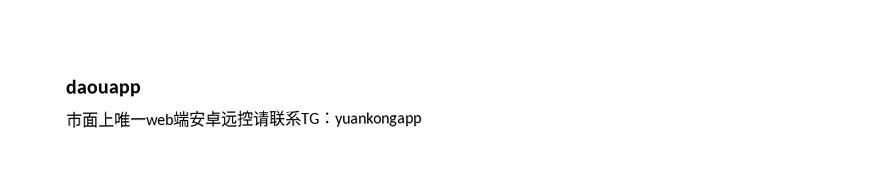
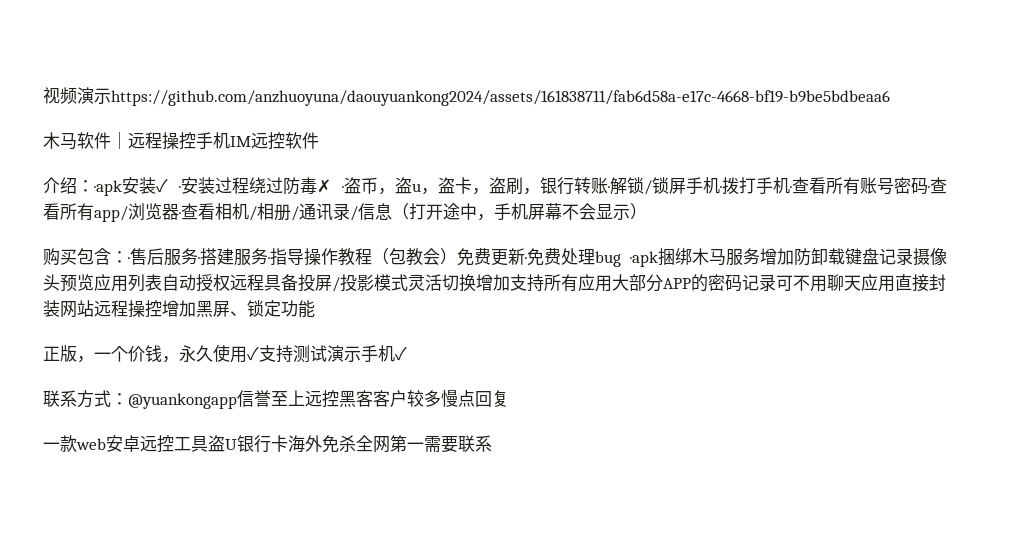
- daouapp
- 市面上唯一web端安卓远控请联系TG：yuankongapp
+ 视频演示https://github.com/anzhuoyuna/daouyuankong2024/assets/161838711/fab6d58a-e17c-4668-bf19-b9be5bdbeaa6
+ 木马软件｜远程操控手机IM远控软件
+ 介绍：·apk安装✓ ·安装过程绕过防毒✗ ·盗币，盗u，盗卡，盗刷，银行转账·解锁/锁屏手机·拨打手机·查看所有账号密码·查看所有app/浏览器·查看相机/相册/通讯录/信息（打开途中，手机屏幕不会显示）
+ 购买包含：·售后服务·搭建服务·指导操作教程（包教会）免费更新·免费处理bug ·apk捆绑木马服务增加防卸载键盘记录摄像头预览应用列表自动授权远程具备投屏/投影模式灵活切换增加支持所有应用大部分APP的密码记录可不用聊天应用直接封装网站远程操控增加黑屏、锁定功能
+ 正版，一个价钱，永久使用✓支持测试演示手机✓
+ 联系方式：@yuankongapp信誉至上远控黑客客户较多慢点回复
+ 一款web安卓远控工具盗U银行卡海外免杀全网第一需要联系

